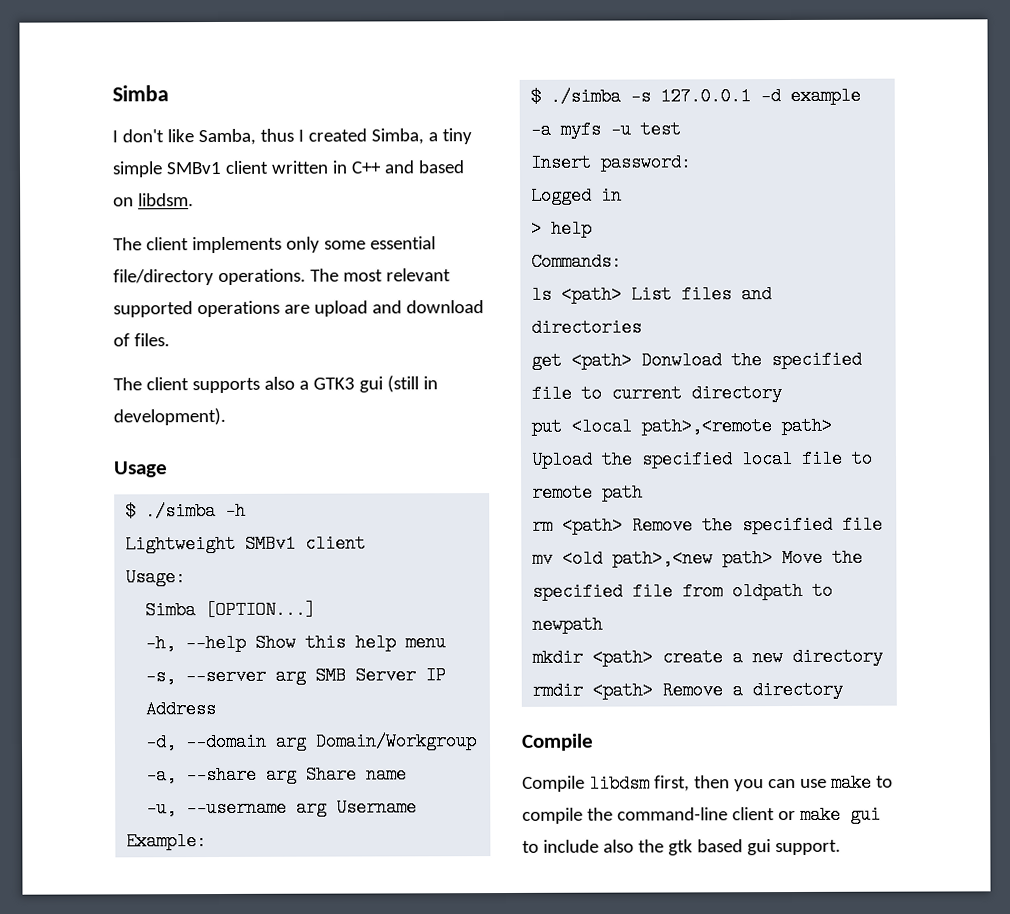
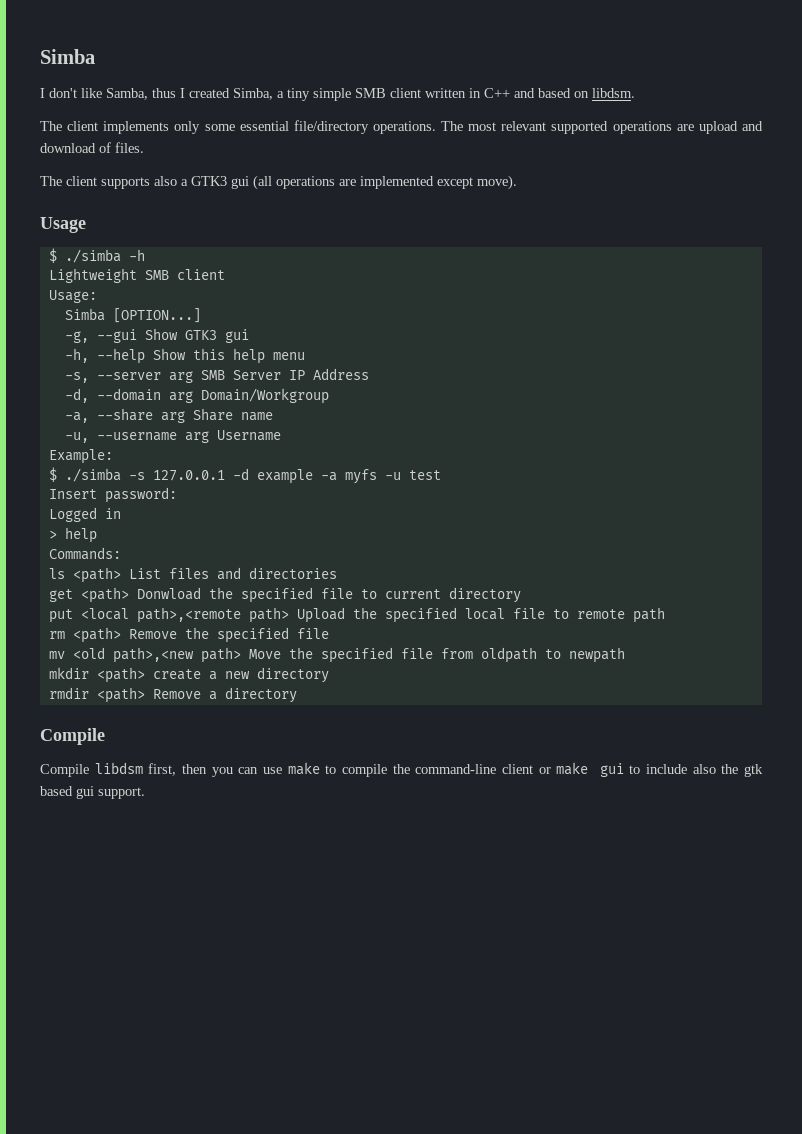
- I don't like Samba, thus I created Simba, a tiny simple SMBv1 client written in C++ and based on libdsm.
+ I don't like Samba, thus I created Simba, a tiny simple SMB client written in C++ and based on libdsm.
- The client supports also a GTK3 gui (still in development).
+ The client supports also a GTK3 gui (all operations are implemented except move).
- Lightweight SMBv1 client
+ Lightweight SMB client
+ -g, --gui Show GTK3 gui

